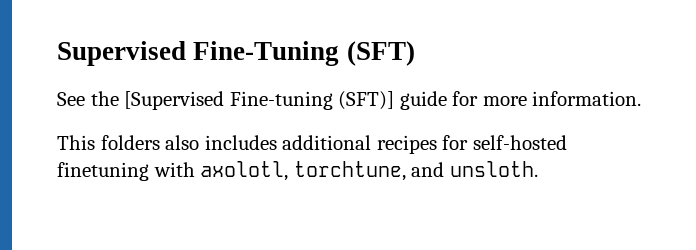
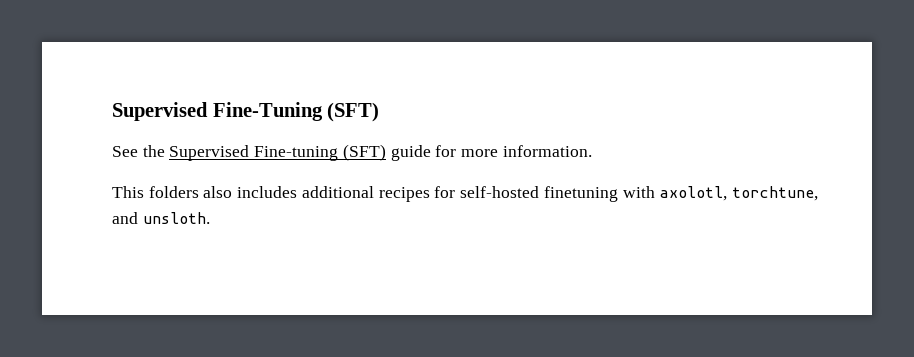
- See the [Supervised Fine-tuning (SFT)] guide for more information.
+ See the Supervised Fine-tuning (SFT) guide for more information.

